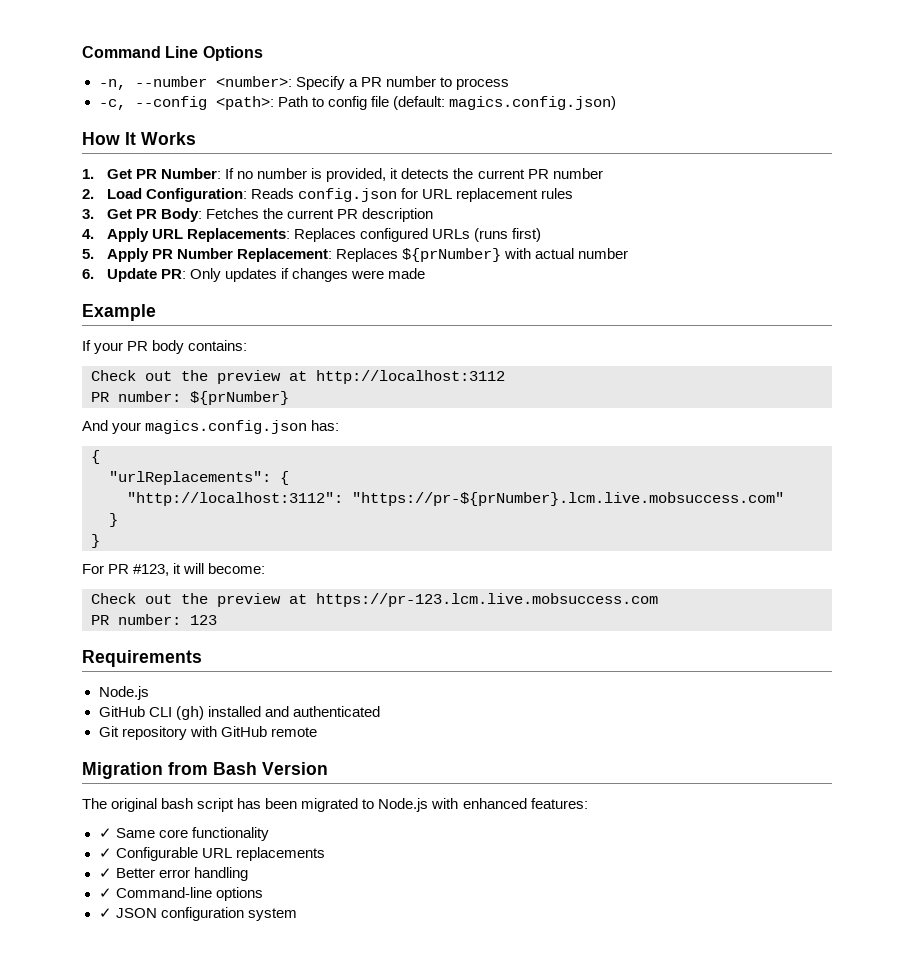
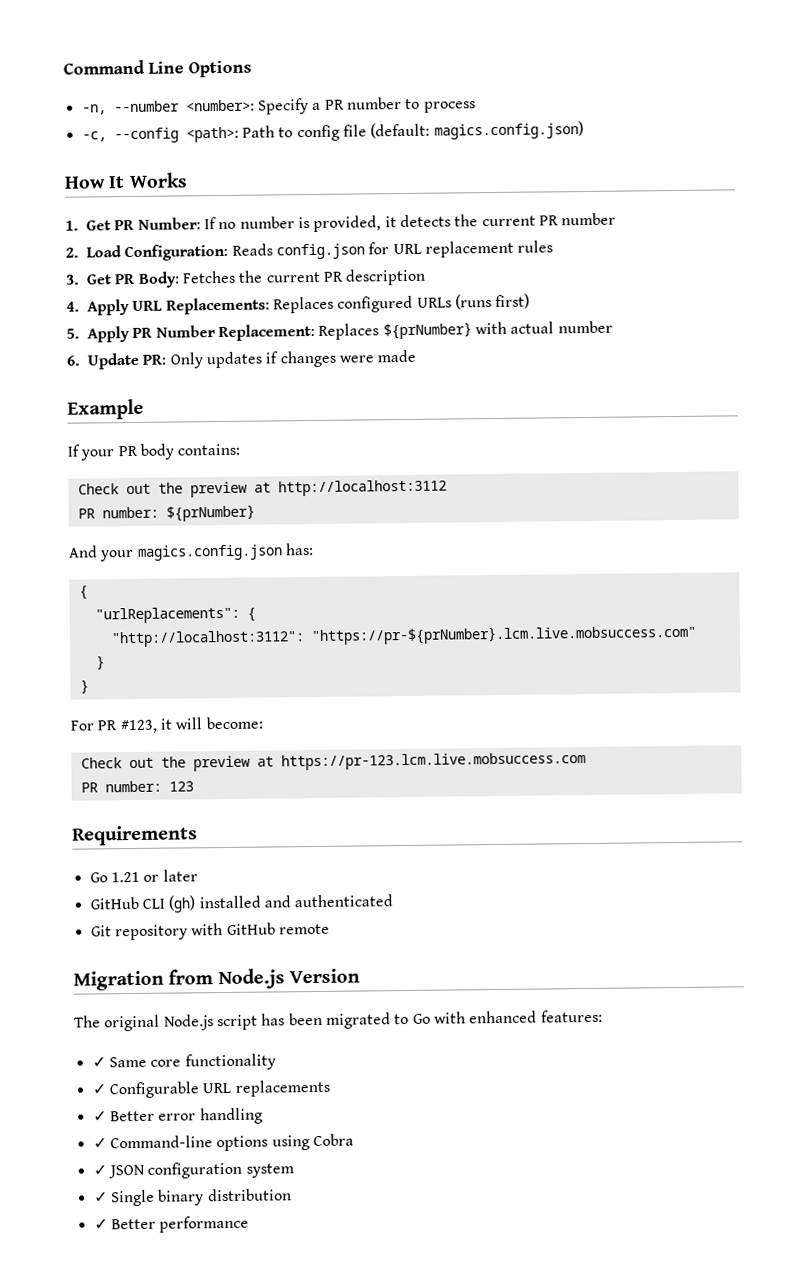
  Requirements
- Node.js
+ Go 1.21 or later
- Migration from Bash Version
+ Migration from Node.js Version
- The original bash script has been migrated to Node.js with enhanced features:
+ The original Node.js script has been migrated to Go with enhanced features:
- ✓ Command-line options
+ ✓ Command-line options using Cobra
+ ✓ Single binary distribution
+ ✓ Better performance

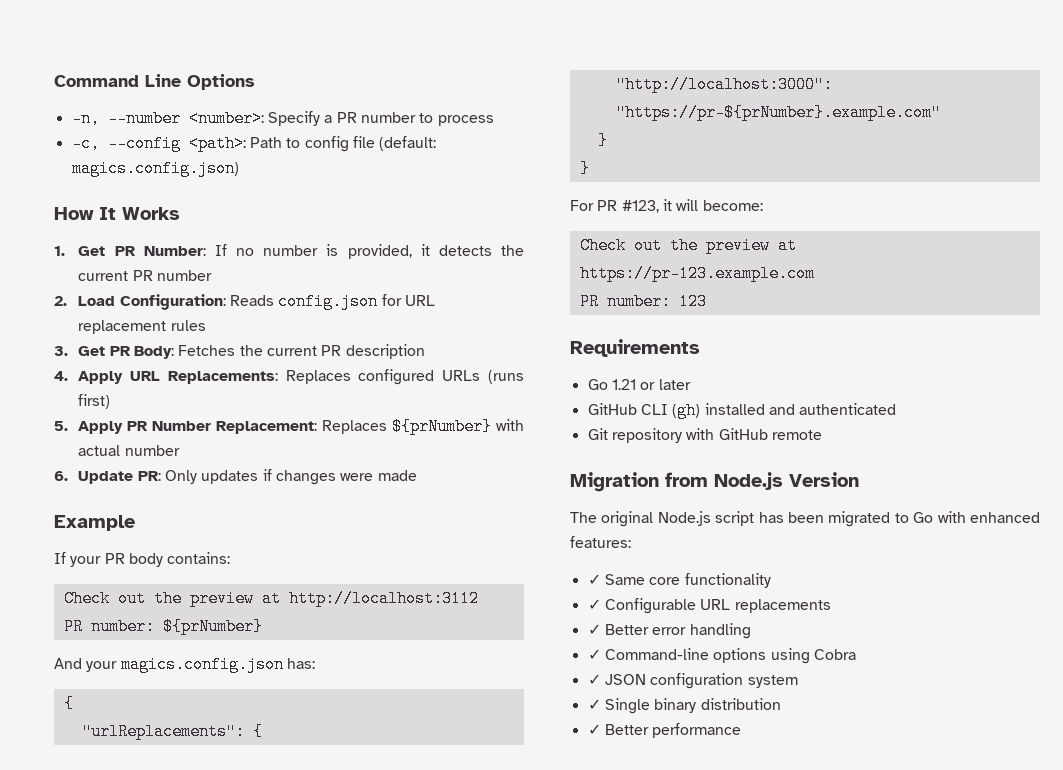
- "http://localhost:3112": "https://pr-${prNumber}.lcm.live.mobsuccess.com"
+ "http://localhost:3000": "https://pr-${prNumber}.example.com"
- Check out the preview at https://pr-123.lcm.live.mobsuccess.com
+ Check out the preview at https://pr-123.example.com

